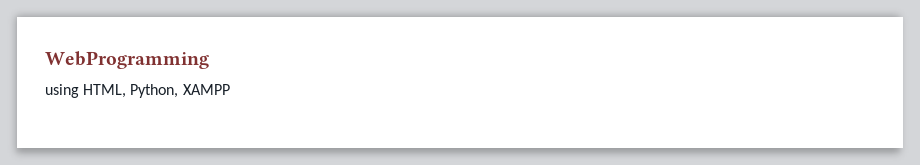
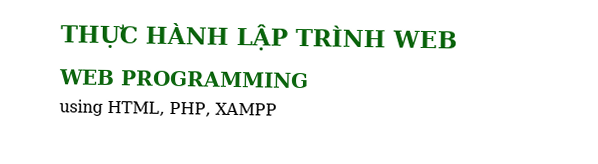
- WebProgramming
+ THỰC HÀNH LẬP TRÌNH WEB
+ WEB PROGRAMMING
- using HTML, Python, XAMPP
+ using HTML, PHP, XAMPP

